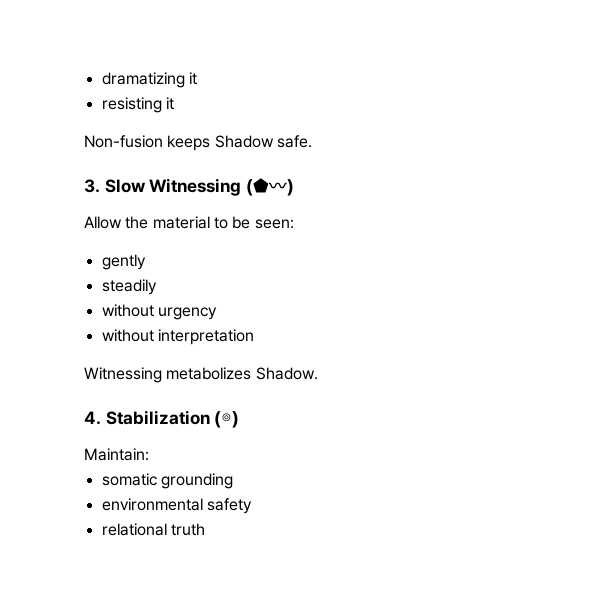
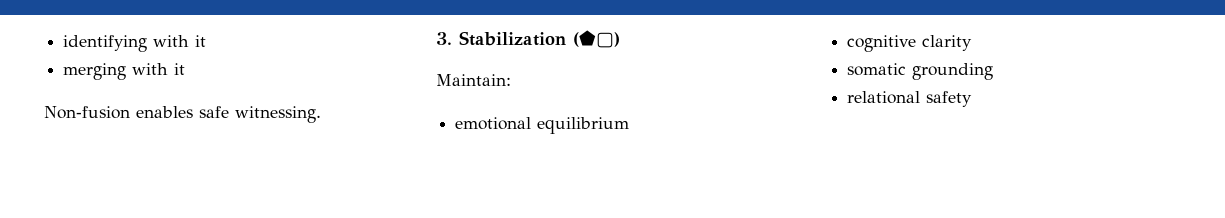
- dramatizing it
- resisting it
+ identifying with it
+ merging with it
- Non‑fusion keeps Shadow safe.
- 3. Slow Witnessing (⬟〰)
- Allow the material to be seen:
- gently
- steadily
- without urgency
- without interpretation
- Witnessing metabolizes Shadow.
- 4. Stabilization (◎)
+ Non‑fusion enables safe witnessing.
+ 3. Stabilization (⬟▢)
  Maintain:
+ emotional equilibrium
+ cognitive clarity
- environmental safety
+ relational safety
- relational truth

